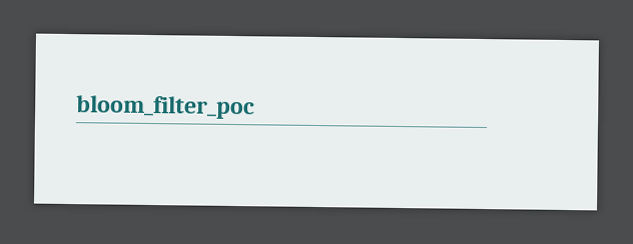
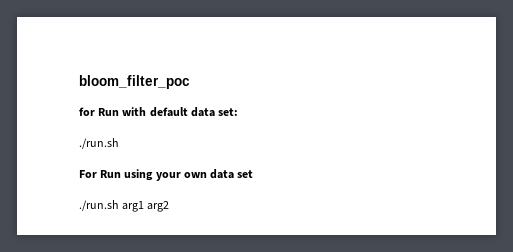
+ for Run with default data set:
+ ./run.sh
+ For Run using your own data set
+ ./run.sh arg1 arg2

